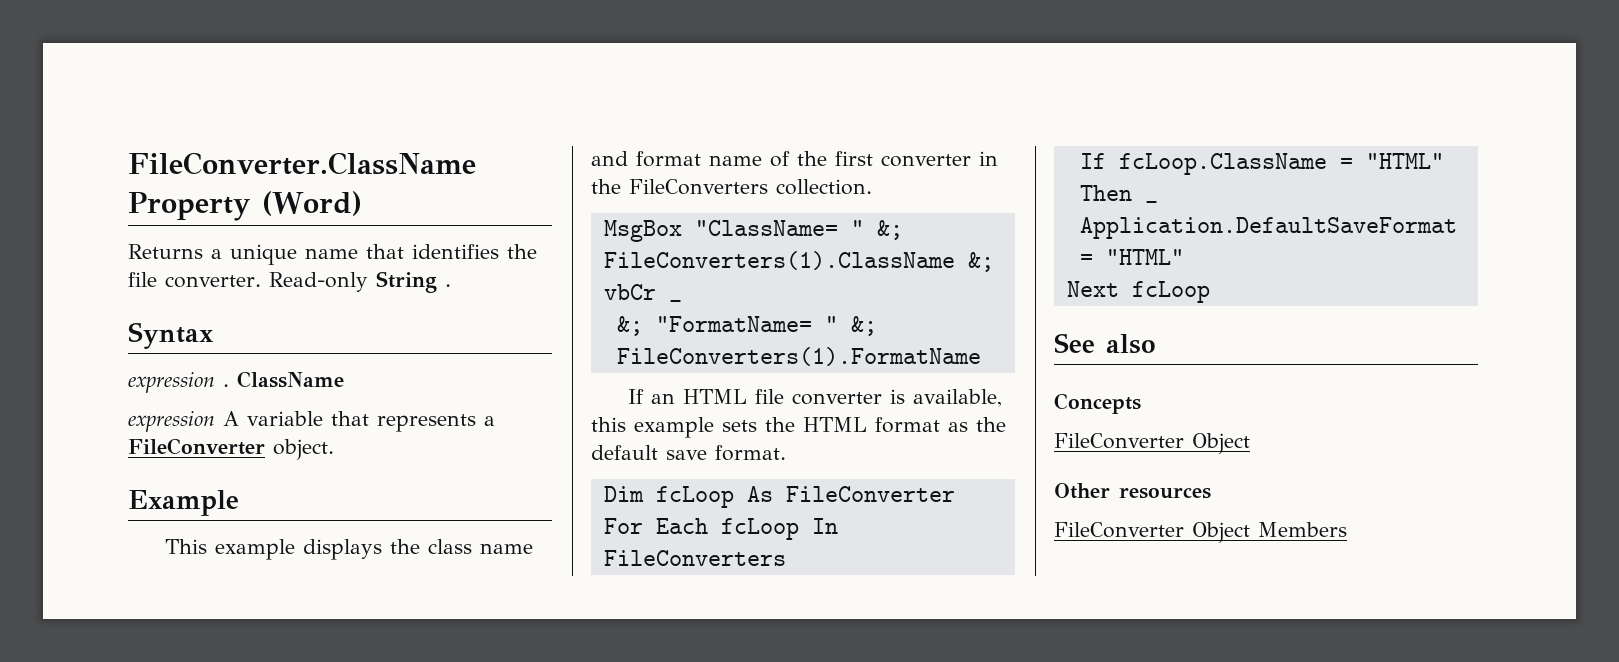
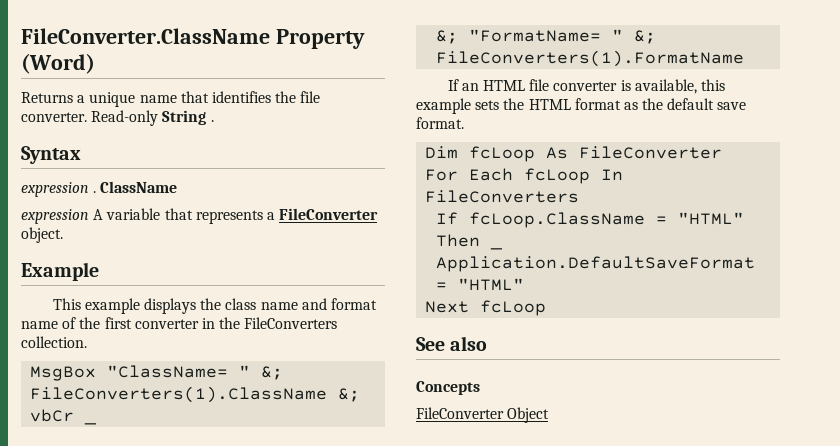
- Other resources
- FileConverter Object Members

